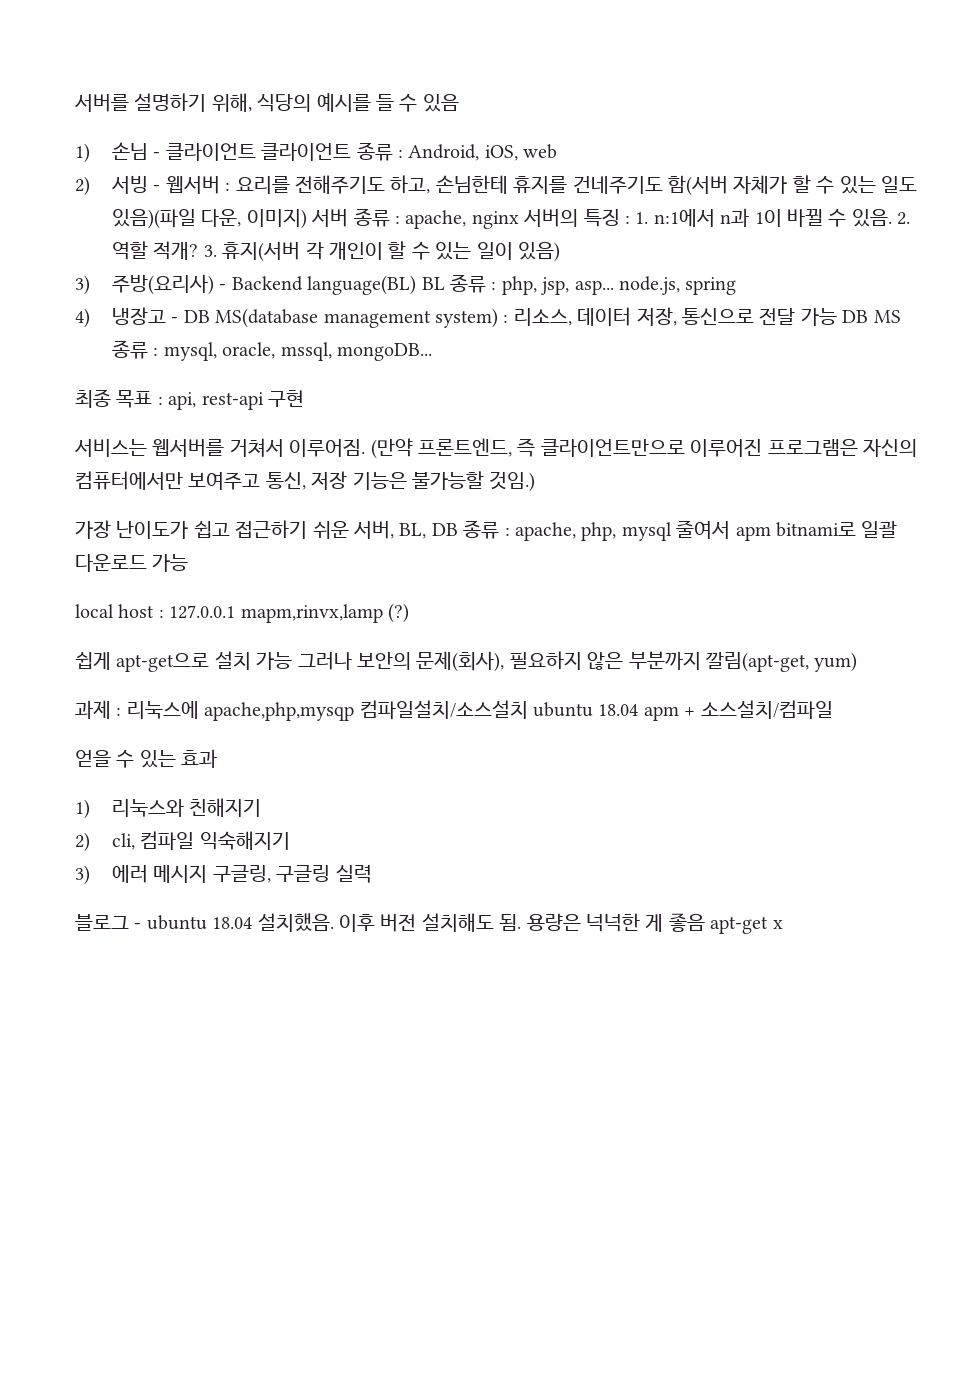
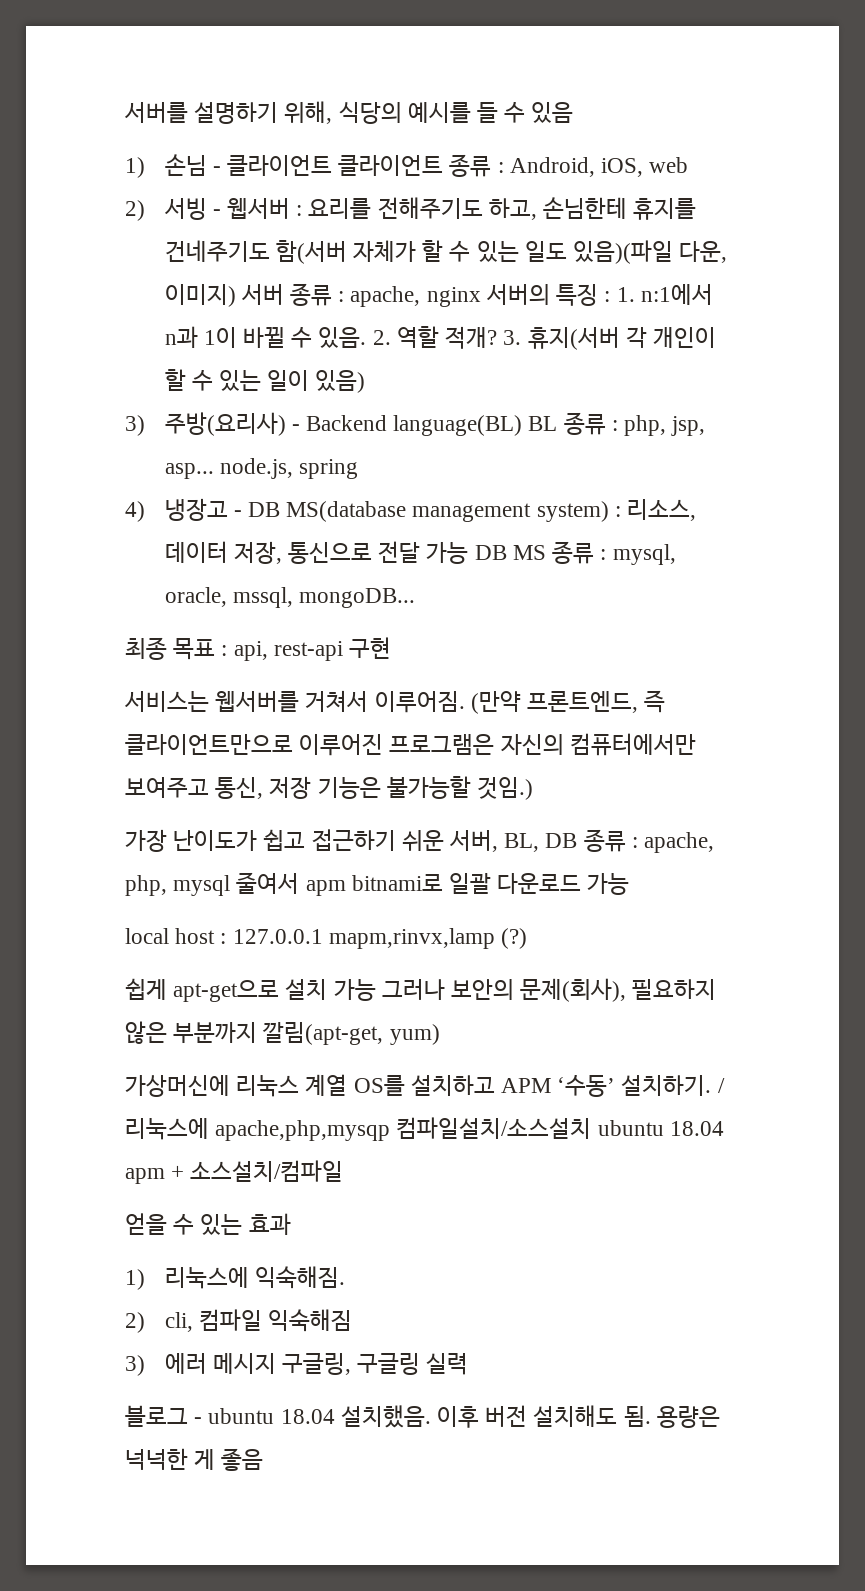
- 과제 : 리눅스에 apache,php,mysqp 컴파일설치/소스설치 ubuntu 18.04 apm + 소스설치/컴파일
+ 가상머신에 리눅스 계열 OS를 설치하고 APM ‘수동’ 설치하기. / 리눅스에 apache,php,mysqp 컴파일설치/소스설치 ubuntu 18.04 apm + 소스설치/컴파일
- 1) 리눅스와 친해지기
+ 1) 리눅스에 익숙해짐.
- 2) cli, 컴파일 익숙해지기
+ 2) cli, 컴파일 익숙해짐
- 용량은 넉넉한 게 좋음 apt-get x
+ 용량은 넉넉한 게 좋음

